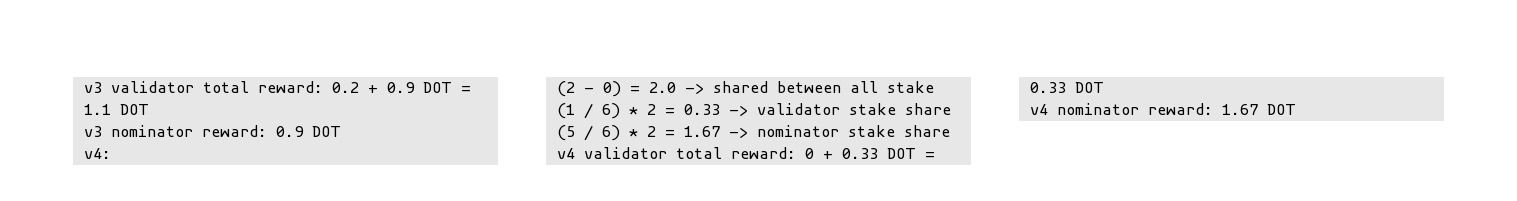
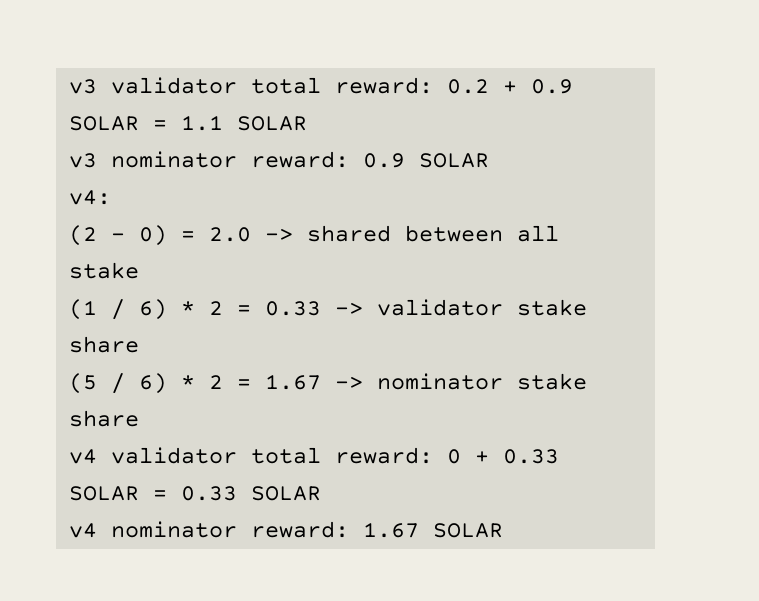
- v3 validator total reward: 0.2 + 0.9 DOT = 1.1 DOT
+ v3 validator total reward: 0.2 + 0.9 SOLAR = 1.1 SOLAR
- v3 nominator reward: 0.9 DOT
+ v3 nominator reward: 0.9 SOLAR
- v4 validator total reward: 0 + 0.33 DOT = 0.33 DOT
+ v4 validator total reward: 0 + 0.33 SOLAR = 0.33 SOLAR
- v4 nominator reward: 1.67 DOT
+ v4 nominator reward: 1.67 SOLAR

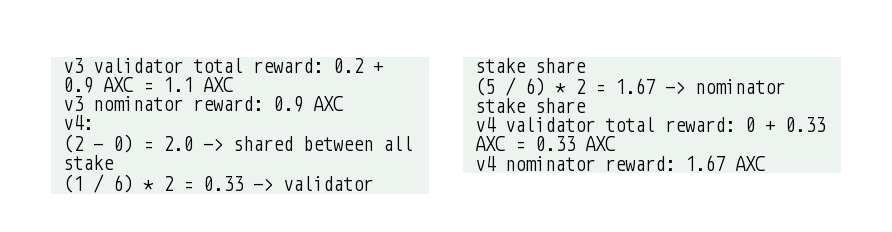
- v3 validator total reward: 0.2 + 0.9 SOLAR = 1.1 SOLAR
+ v3 validator total reward: 0.2 + 0.9 AXC = 1.1 AXC
- v3 nominator reward: 0.9 SOLAR
+ v3 nominator reward: 0.9 AXC
- v4 validator total reward: 0 + 0.33 SOLAR = 0.33 SOLAR
+ v4 validator total reward: 0 + 0.33 AXC = 0.33 AXC
- v4 nominator reward: 1.67 SOLAR
+ v4 nominator reward: 1.67 AXC

